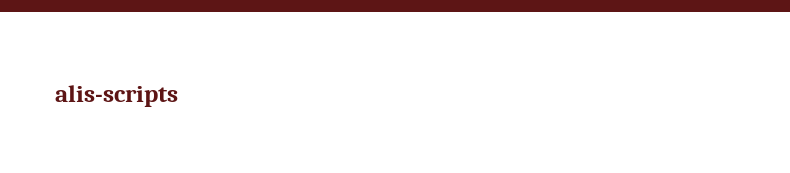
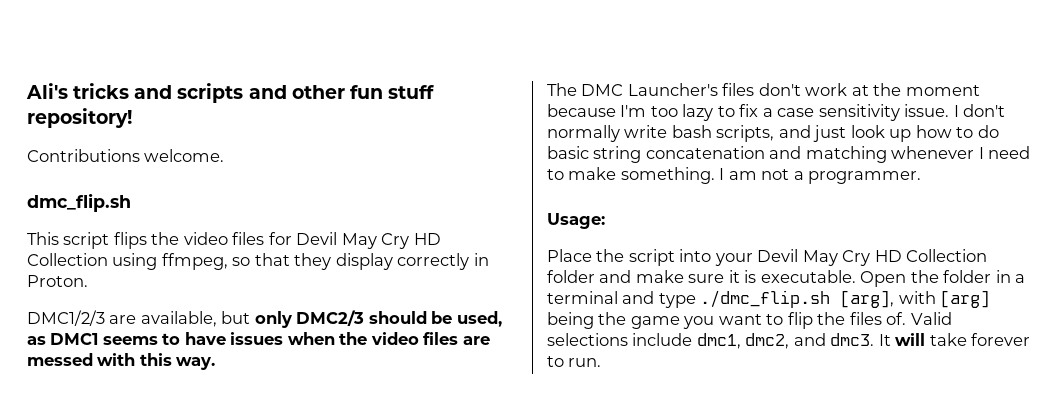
- alis-scripts
+ Ali's tricks and scripts and other fun stuff repository!
+ Contributions welcome.
+ dmc_flip.sh
+ This script flips the video files for Devil May Cry HD Collection using ffmpeg, so that they display correctly in Proton.
+ DMC1/2/3 are available, but only DMC2/3 should be used, as DMC1 seems to have issues when the video files are messed with this way.
+ The DMC Launcher's files don't work at the moment because I'm too lazy to fix a case sensitivity issue. I don't normally write bash scripts, and just look up how to do basic string concatenation and matching whenever I need to make something. I am not a programmer.
+ Usage:
+ Place the script into your Devil May Cry HD Collection folder and make sure it is executable. Open the folder in a terminal and type ./dmc_flip.sh [arg], with [arg] being the game you want to flip the files of. Valid selections include dmc1, dmc2, and dmc3. It will take forever to run.

